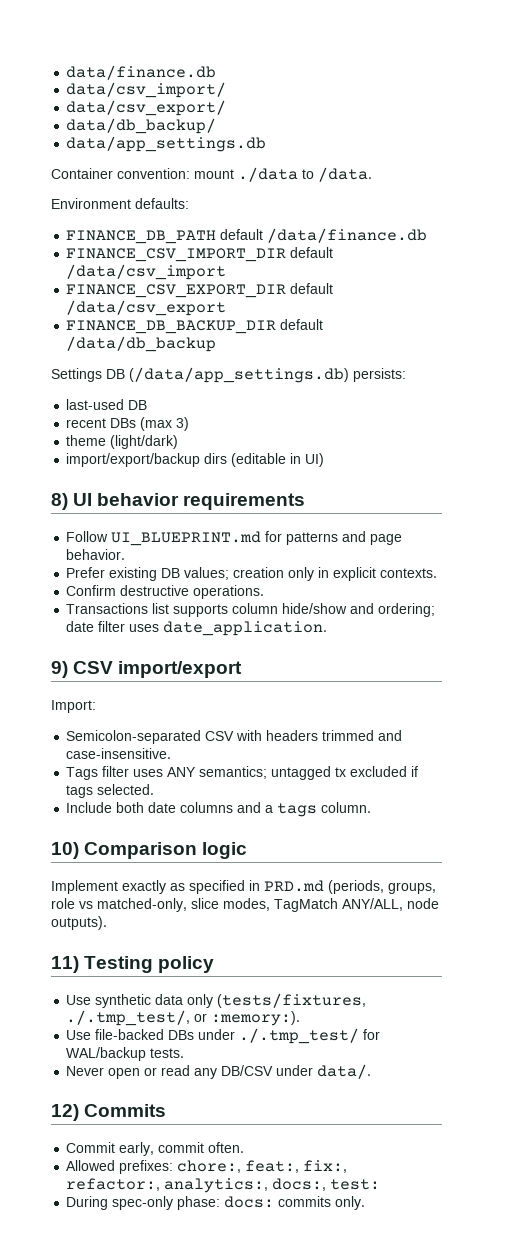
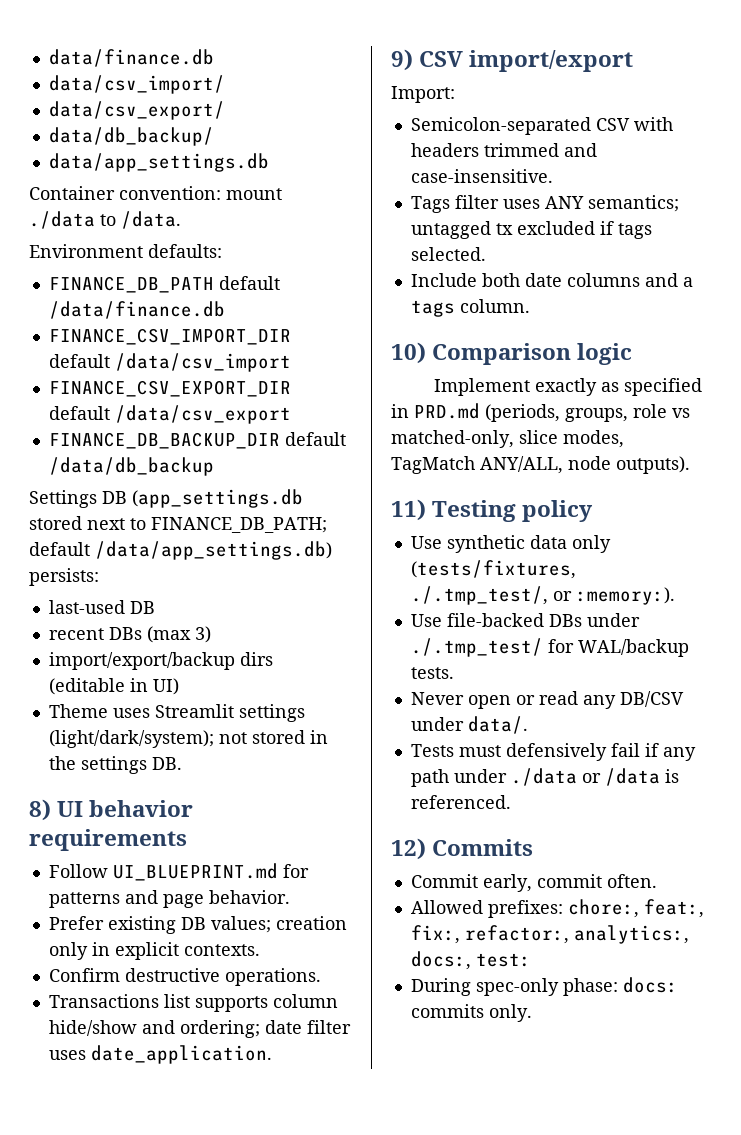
- Settings DB (/data/app_settings.db) persists:
+ Settings DB (app_settings.db stored next to FINANCE_DB_PATH; default /data/app_settings.db) persists:
- theme (light/dark)
+ Theme uses Streamlit settings (light/dark/system); not stored in the settings DB.
+ Tests must defensively fail if any path under ./data or /data is referenced.

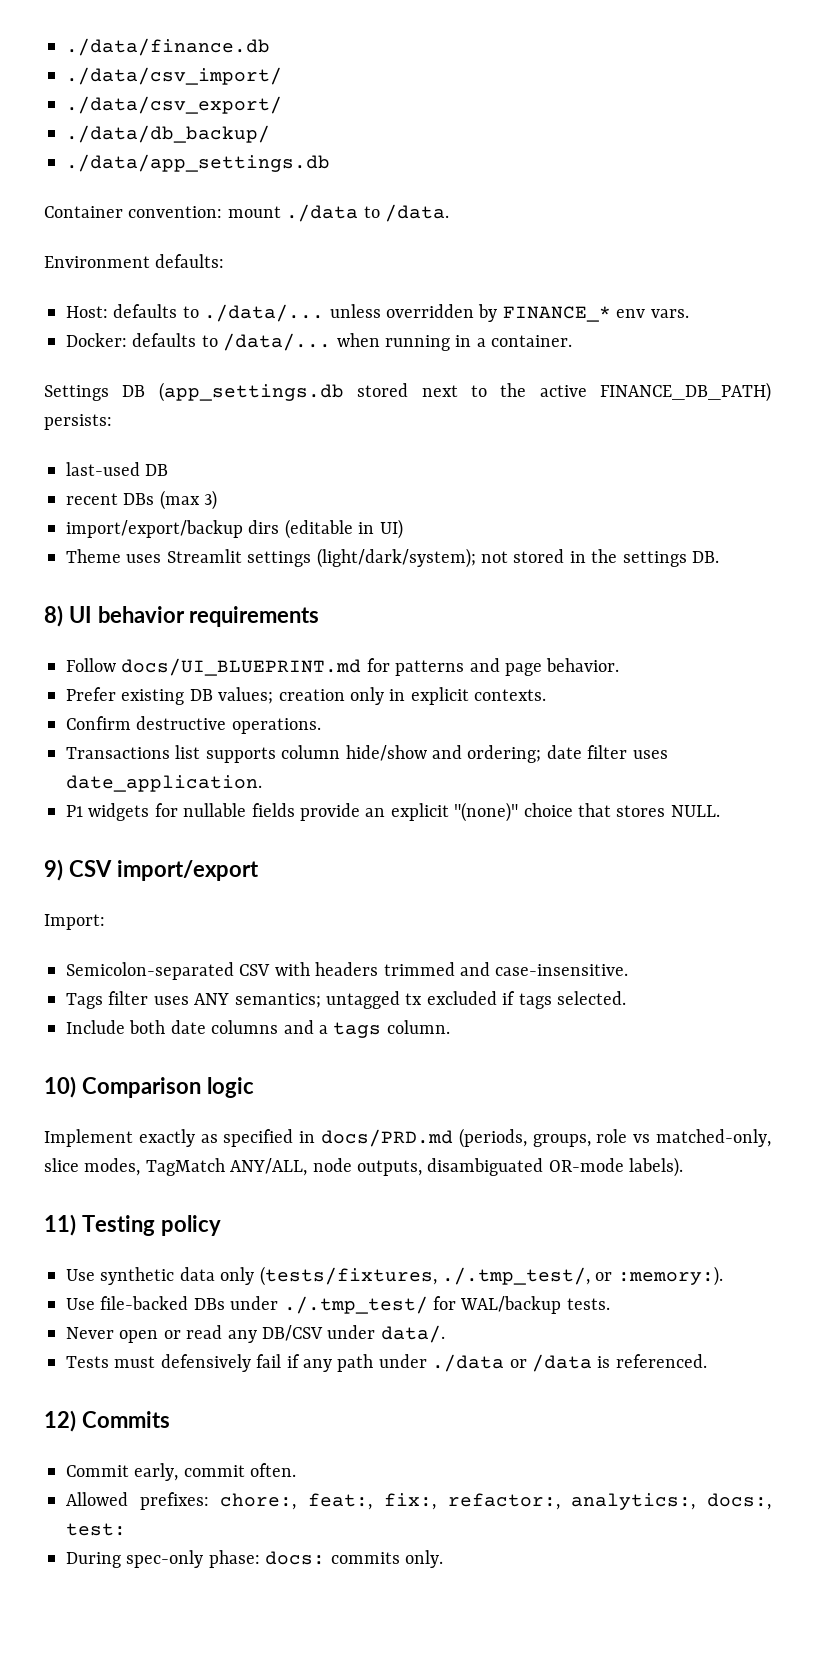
- data/finance.db
- data/csv_import/
- data/csv_export/
- data/db_backup/
- data/app_settings.db
+ ./data/finance.db
+ ./data/csv_import/
+ ./data/csv_export/
+ ./data/db_backup/
+ ./data/app_settings.db
- FINANCE_DB_PATH default /data/finance.db
- FINANCE_CSV_IMPORT_DIR default /data/csv_import
- FINANCE_CSV_EXPORT_DIR default /data/csv_export
- FINANCE_DB_BACKUP_DIR default /data/db_backup
+ Host: defaults to ./data/... unless overridden by FINANCE_* env vars.
+ Docker: defaults to /data/... when running in a container.
- Settings DB (app_settings.db stored next to FINANCE_DB_PATH; default /data/app_settings.db) persists:
+ Settings DB (app_settings.db stored next to the active FINANCE_DB_PATH) persists:
- Follow UI_BLUEPRINT.md for patterns and page behavior.
+ Follow docs/UI_BLUEPRINT.md for patterns and page behavior.
+ P1 widgets for nullable fields provide an explicit "(none)" choice that stores NULL.
- Implement exactly as specified in PRD.md (periods, groups, role vs matched-only, slice modes, TagMatch ANY/ALL, node outputs).
+ Implement exactly as specified in docs/PRD.md (periods, groups, role vs matched-only, slice modes, TagMatch ANY/ALL, node outputs, disambiguated OR-mode labels).

